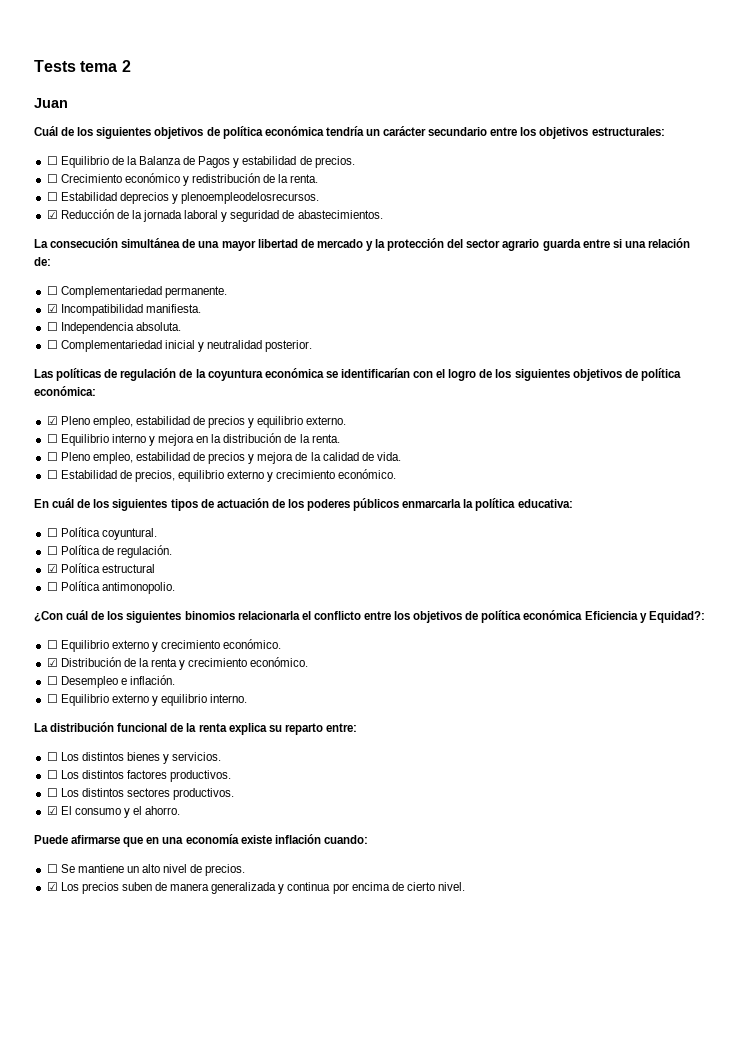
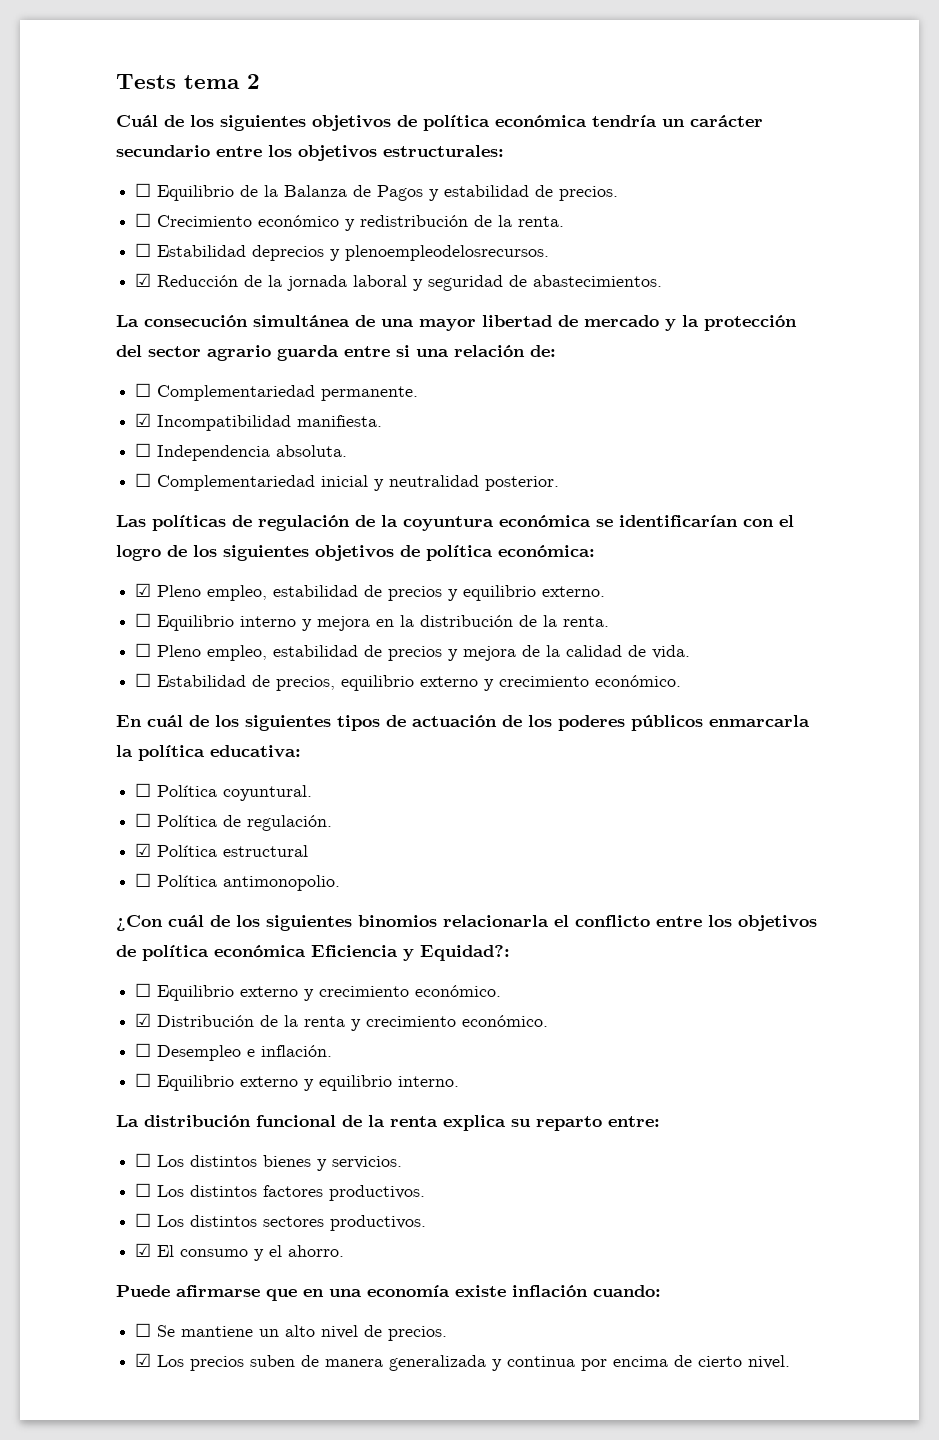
- Juan

